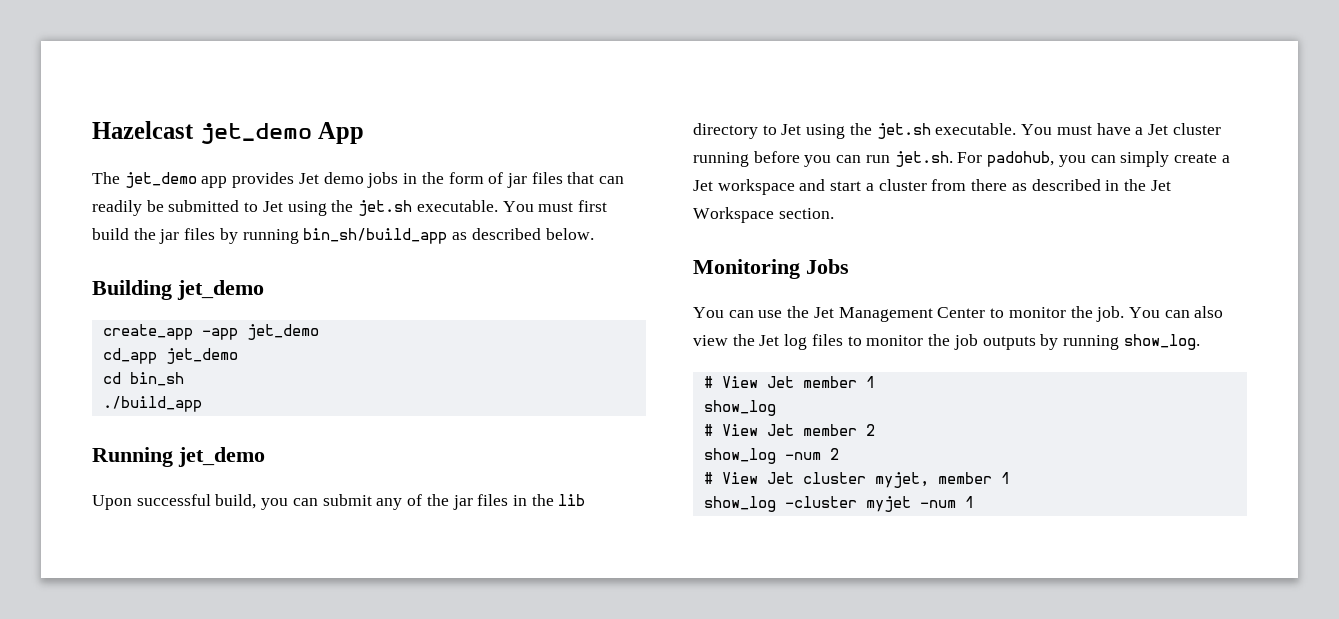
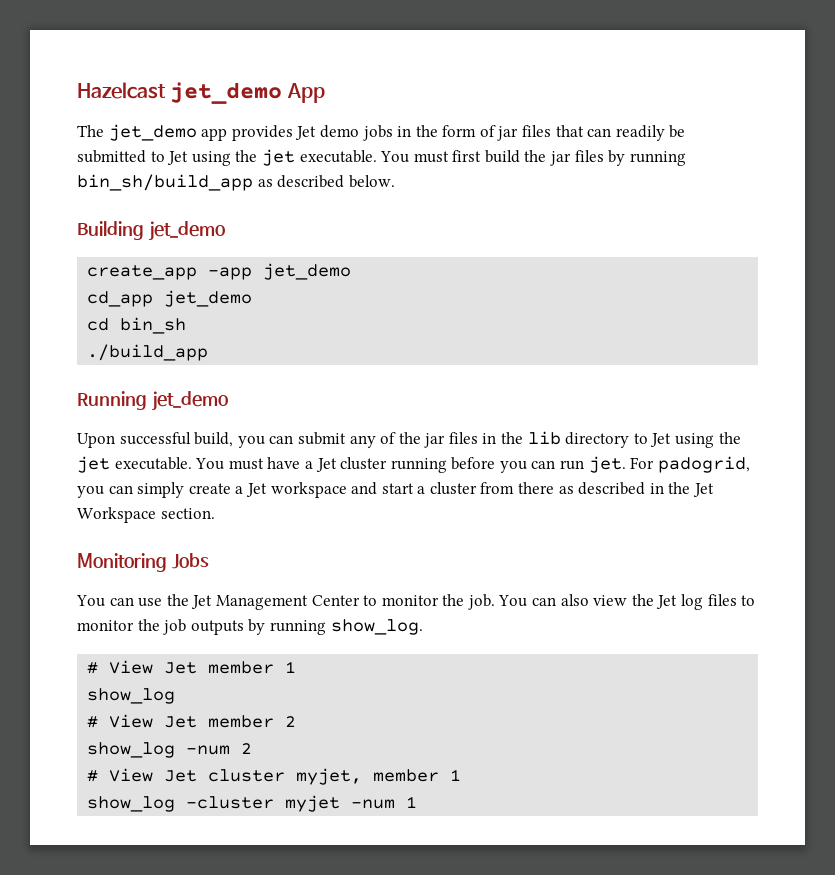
- The jet_demo app provides Jet demo jobs in the form of jar files that can readily be submitted to Jet using the jet.sh executable.
+ The jet_demo app provides Jet demo jobs in the form of jar files that can readily be submitted to Jet using the jet executable.
- Upon successful build, you can submit any of the jar files in the lib directory to Jet using the jet.sh executable.
+ Upon successful build, you can submit any of the jar files in the lib directory to Jet using the jet executable.
- You must have a Jet cluster running before you can run jet.sh. For padohub, you can simply create a Jet workspace and start a cluster from there as described in the Jet Workspace section.
+ You must have a Jet cluster running before you can run jet. For padogrid, you can simply create a Jet workspace and start a cluster from there as described in the Jet Workspace section.

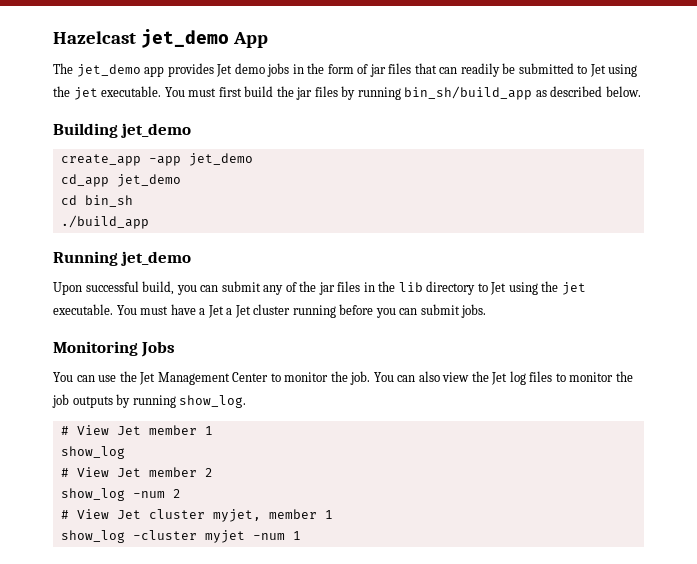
- You must have a Jet cluster running before you can run jet. For padogrid, you can simply create a Jet workspace and start a cluster from there as described in the Jet Workspace section.
+ You must have a Jet a Jet cluster running before you can submit jobs.

